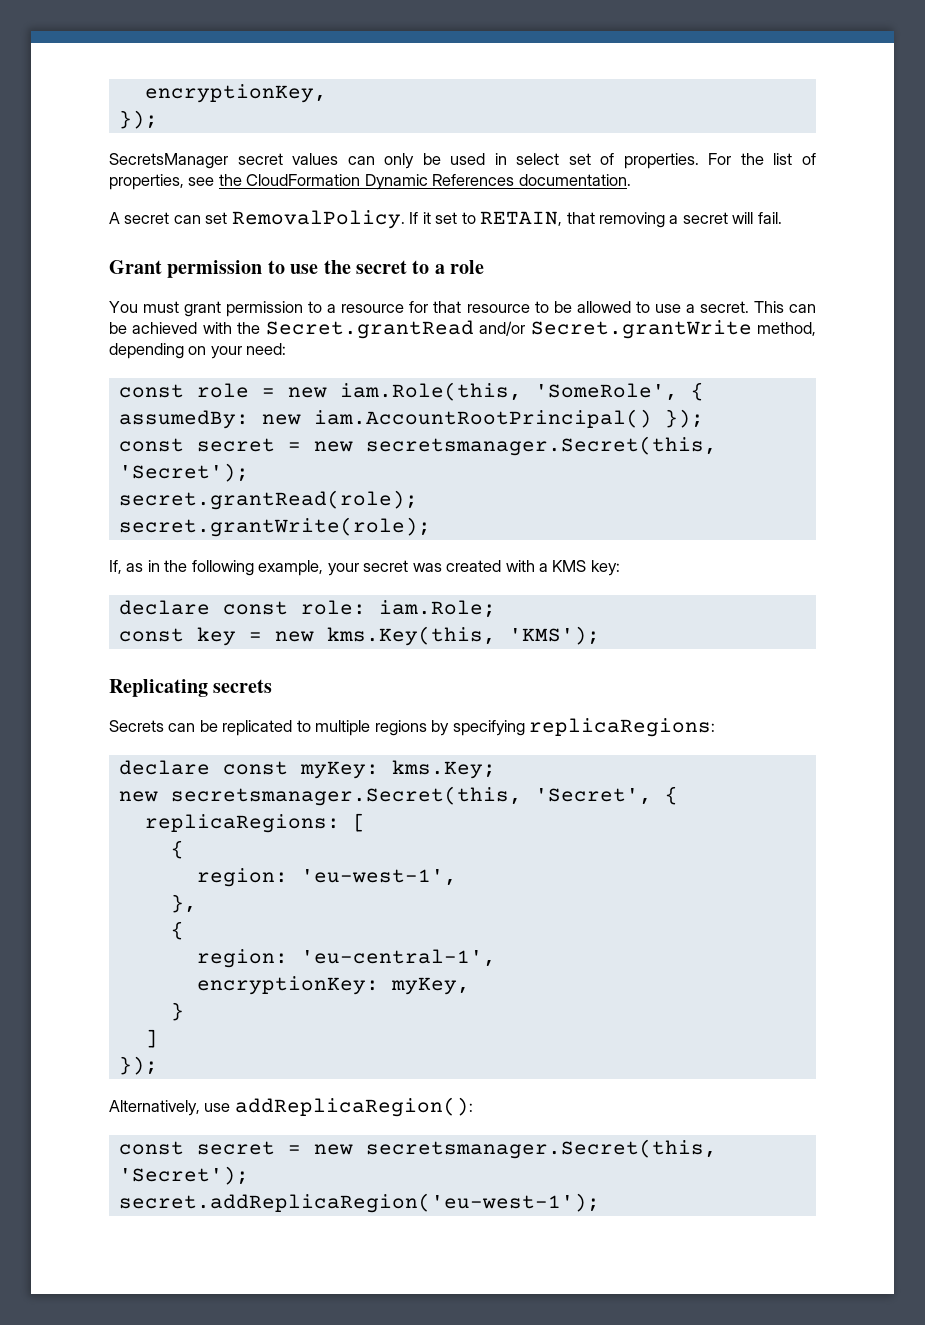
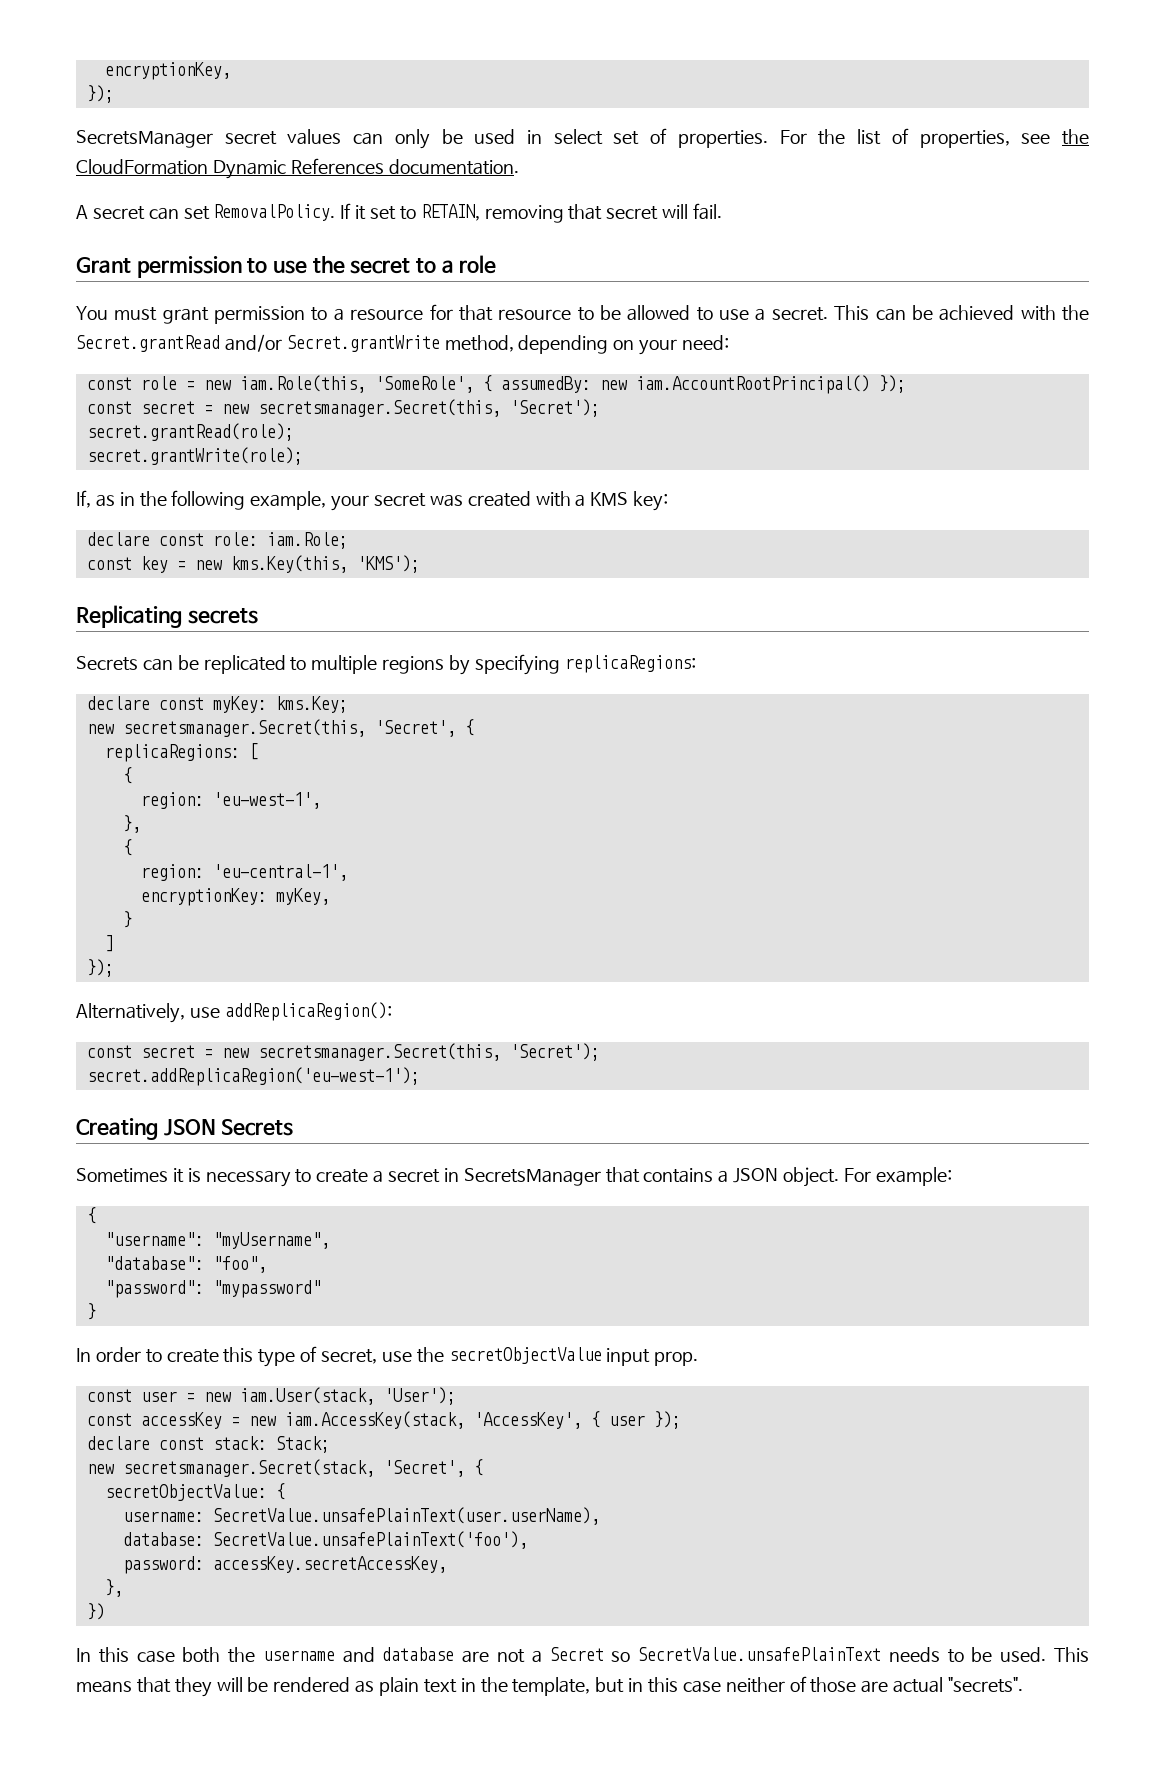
- If it set to RETAIN, that removing a secret will fail.
+ If it set to RETAIN, removing that secret will fail.
+ Creating JSON Secrets
+ Sometimes it is necessary to create a secret in SecretsManager that contains a JSON object. For example:
+ {
+ "username": "myUsername",
+ "database": "foo",
+ "password": "mypassword"
+ }
+ In order to create this type of secret, use the secretObjectValue input prop.
+ const user = new iam.User(stack, 'User');
+ const accessKey = new iam.AccessKey(stack, 'AccessKey', { user });
+ declare const stack: Stack;
+ new secretsmanager.Secret(stack, 'Secret', {
+ secretObjectValue: {
+ username: SecretValue.unsafePlainText(user.userName),
+ database: SecretValue.unsafePlainText('foo'),
+ password: accessKey.secretAccessKey,
+ },
+ })
+ In this case both the username and database are not a Secret so SecretValue.unsafePlainText needs to be used. This means that they will be rendered as plain text in the template, but in this case neither of those are actual "secrets".

